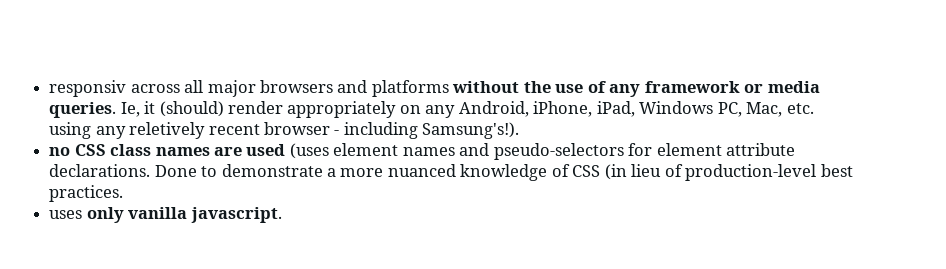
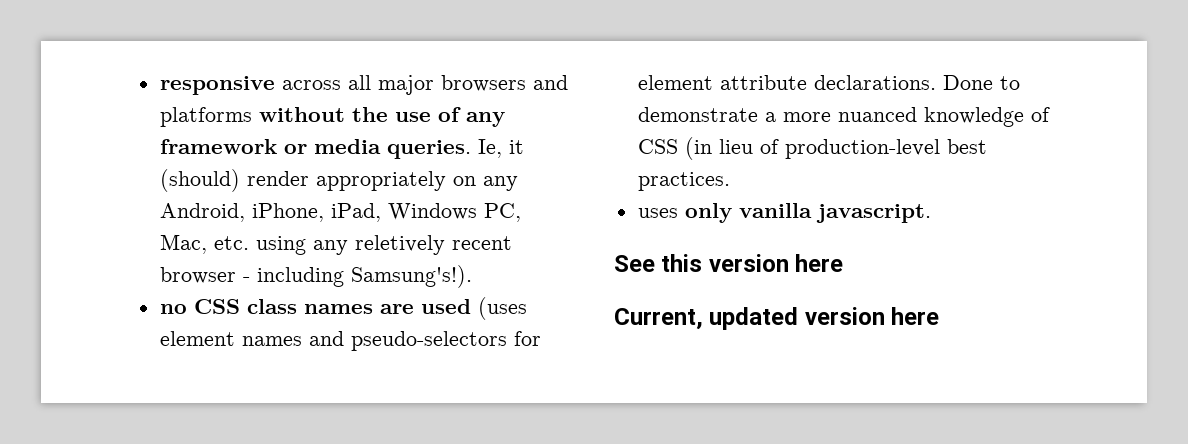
- responsiv across all major browsers and platforms without the use of any framework or media queries.
+ responsive across all major browsers and platforms without the use of any framework or media queries.
+ See this version here
+ Current, updated version here

